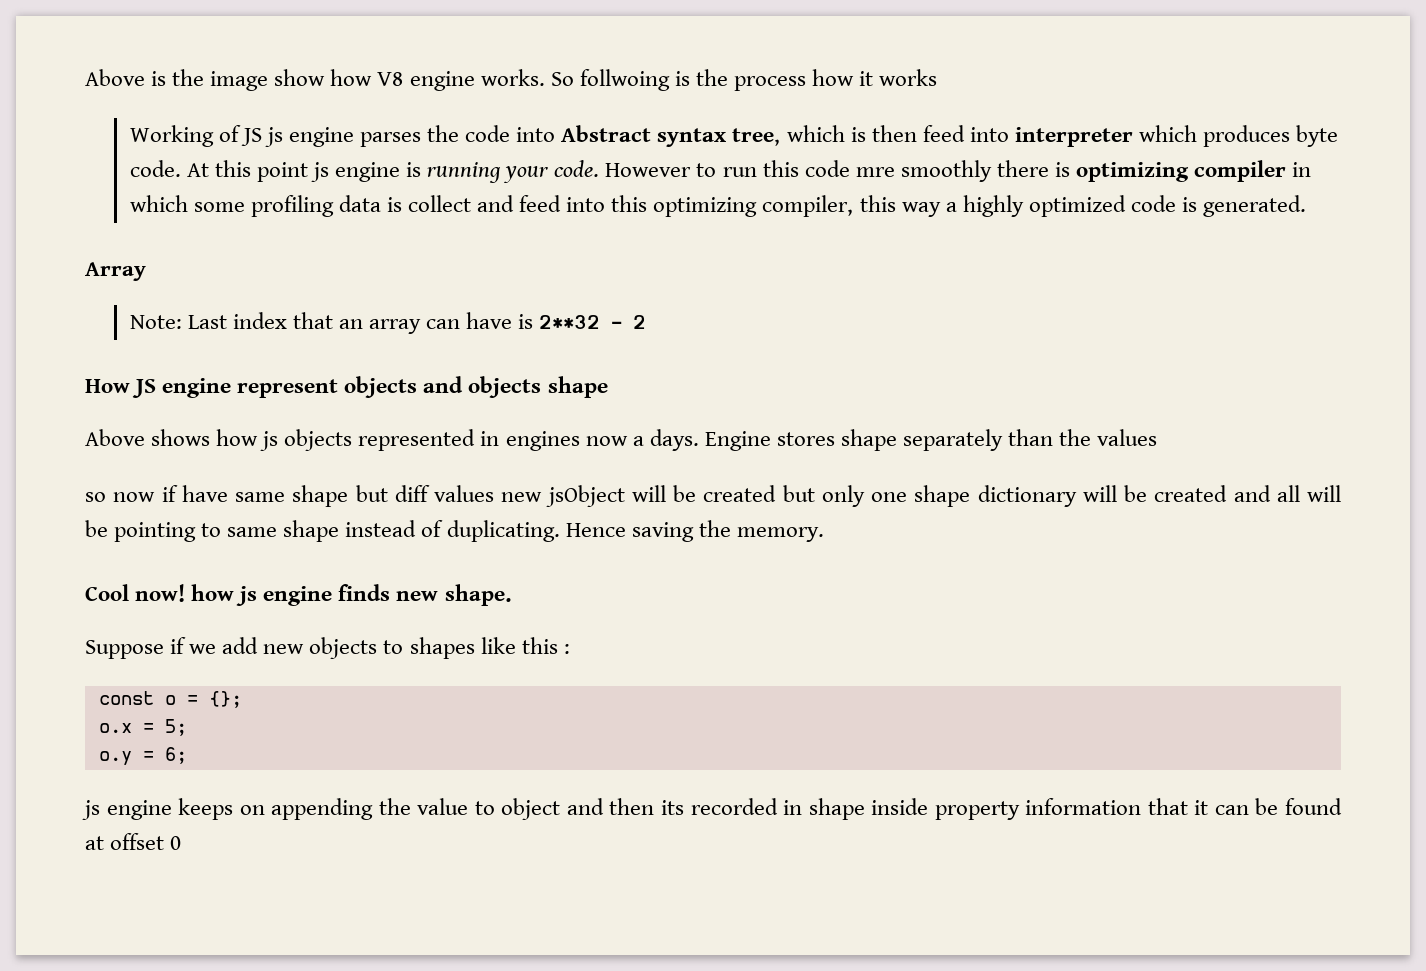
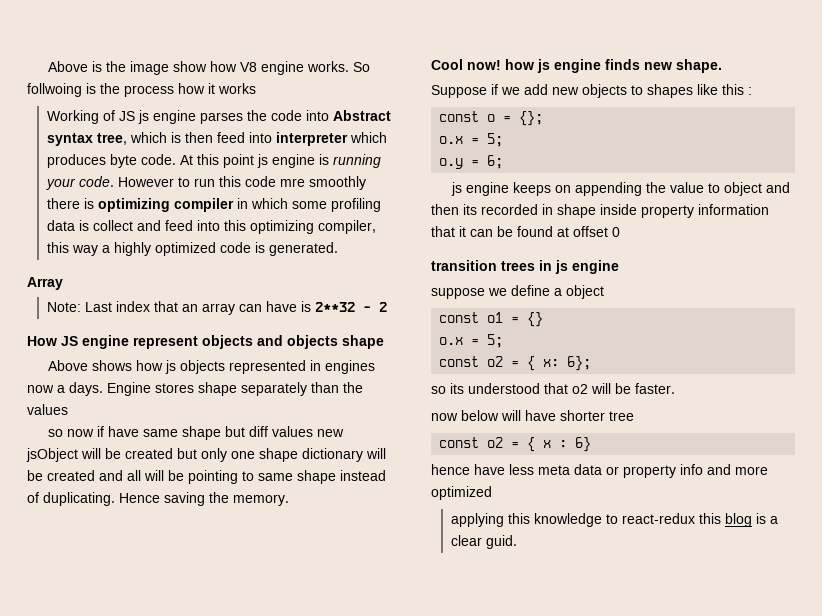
+ transition trees in js engine
+ suppose we define a object
+ const o1 = {}
+ o.x = 5;
+ const o2 = { x: 6};
+ so its understood that o2 will be faster.
+ now below will have shorter tree
+ const o2 = { x : 6}
+ hence have less meta data or property info and more optimized
+ applying this knowledge to react-redux this blog is a clear guid.

